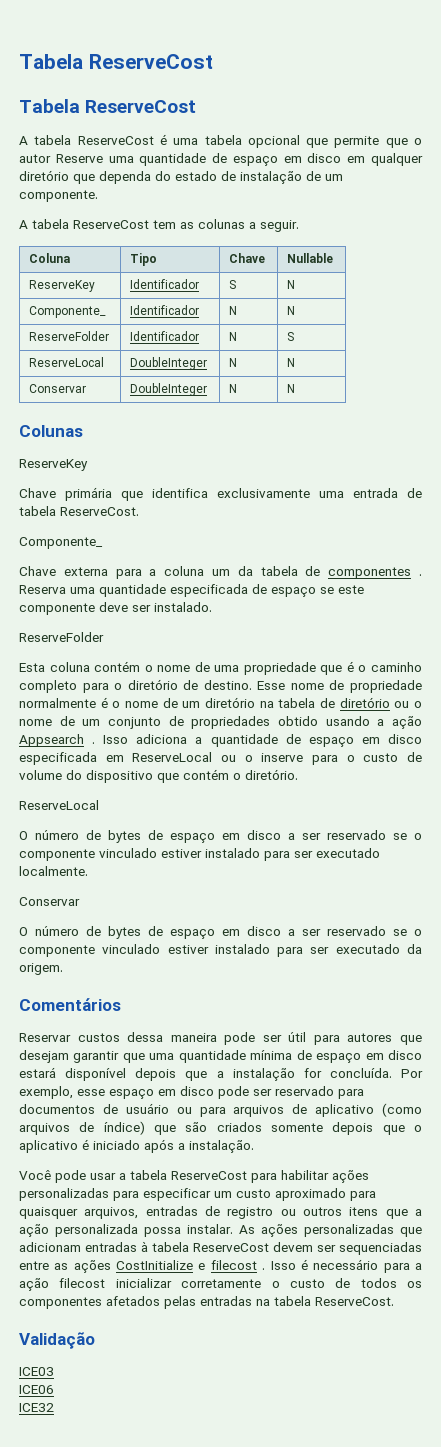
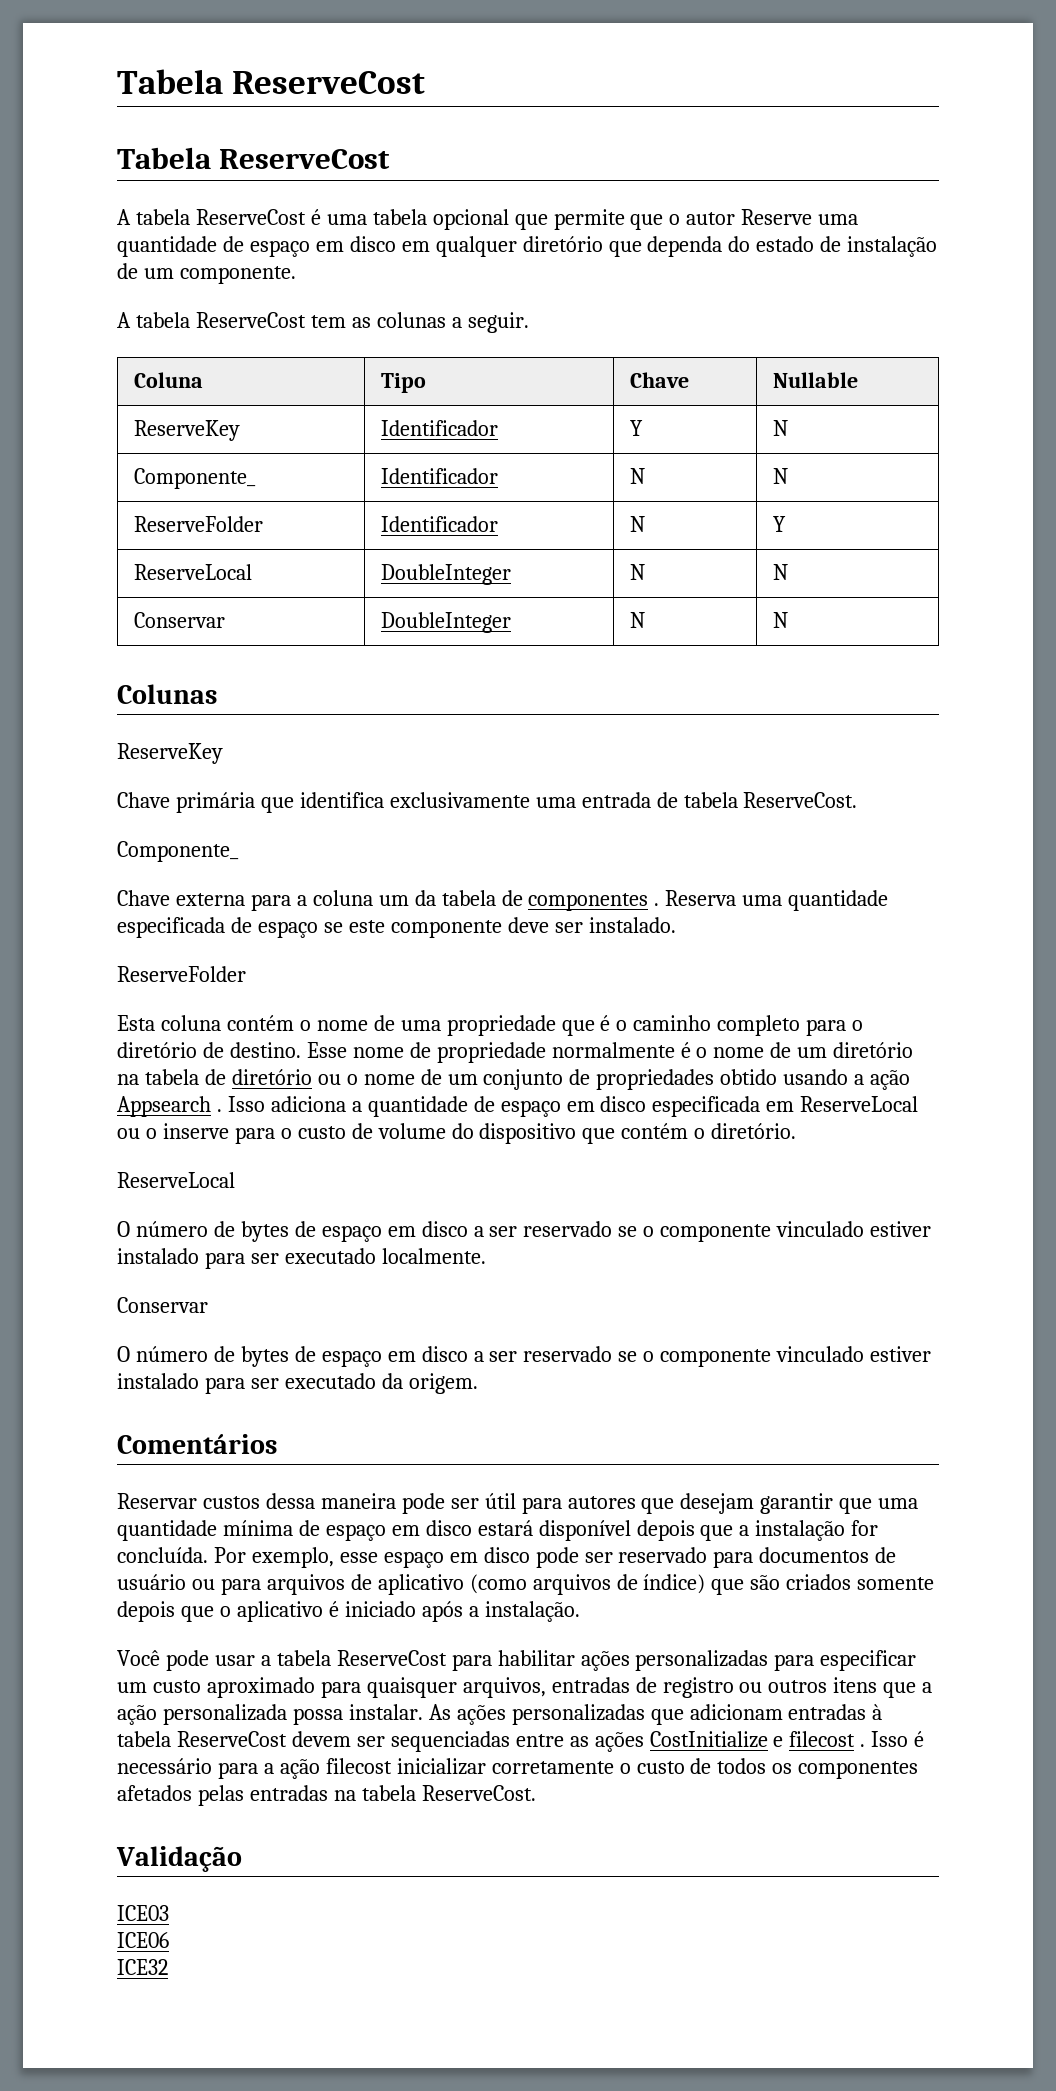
- ReserveKey | Identificador | S | N
+ ReserveKey | Identificador | Y | N
- ReserveFolder | Identificador | N | S
+ ReserveFolder | Identificador | N | Y

